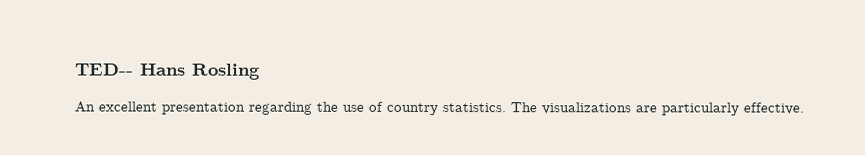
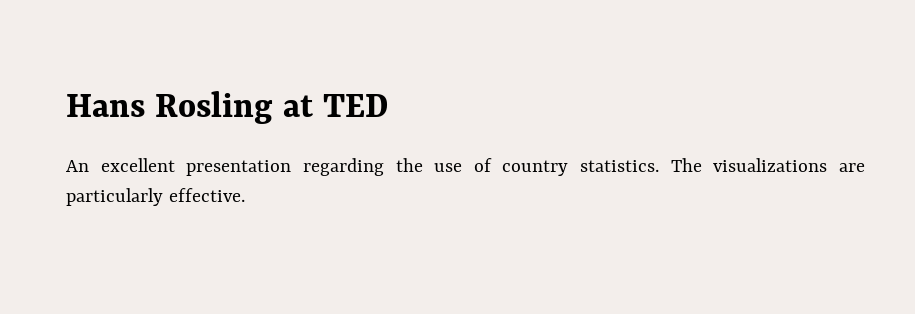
- TED-- Hans Rosling
+ Hans Rosling at TED

